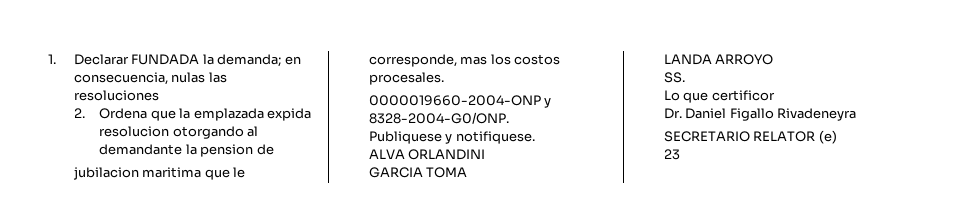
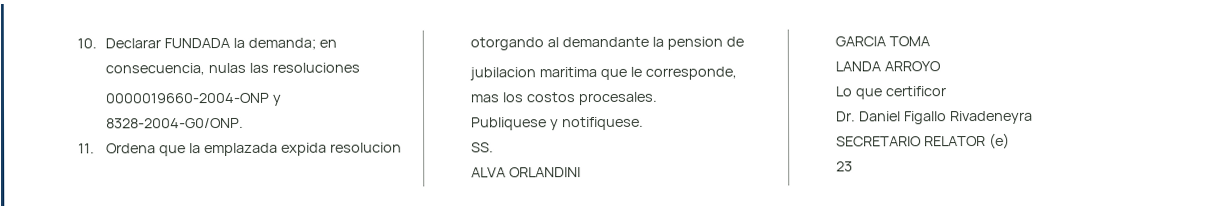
- 1. Declarar FUNDADA la demanda; en consecuencia, nulas las resoluciones
+ 10. Declarar FUNDADA la demanda; en consecuencia, nulas las resoluciones
- 2. Ordena que la emplazada expida resolucion otorgando al demandante la pension de
+ 0000019660-2004-ONP y 8328-2004-G0/ONP.
+ 11. Ordena que la emplazada expida resolucion otorgando al demandante la pension de
- 0000019660-2004-ONP y 8328-2004-G0/ONP.
+ SS.
- SS.

